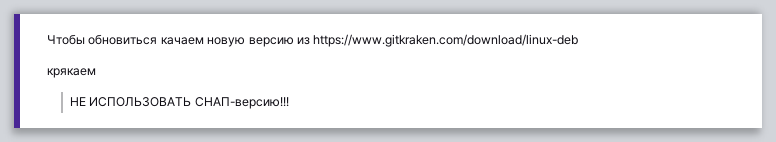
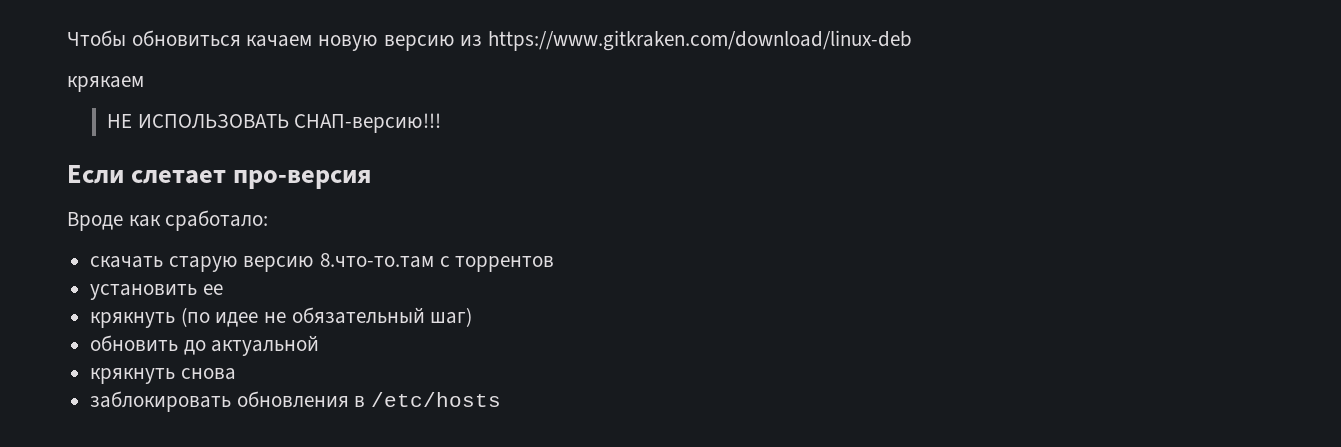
+ Если слетает про-версия
+ Вроде как сработало:
+ скачать старую версию 8.что-то.там с торрентов
+ установить ее
+ крякнуть (по идее не обязательный шаг)
+ обновить до актуальной
+ крякнуть снова
+ заблокировать обновления в /etc/hosts

